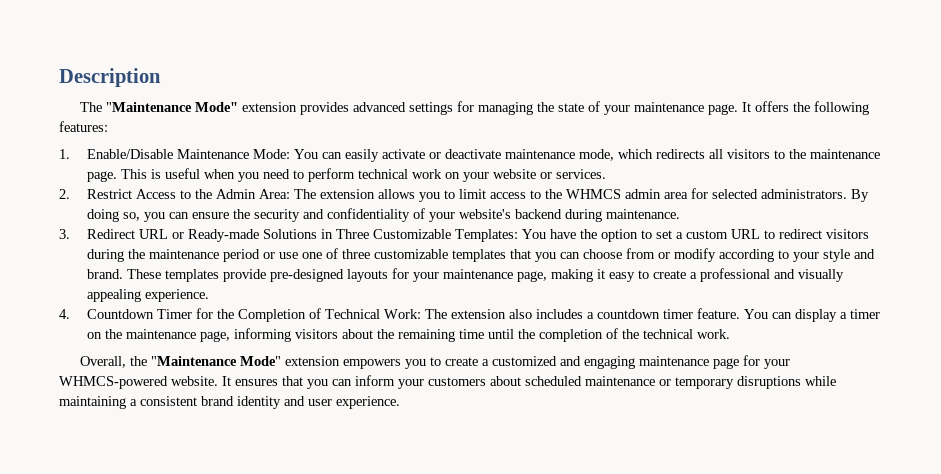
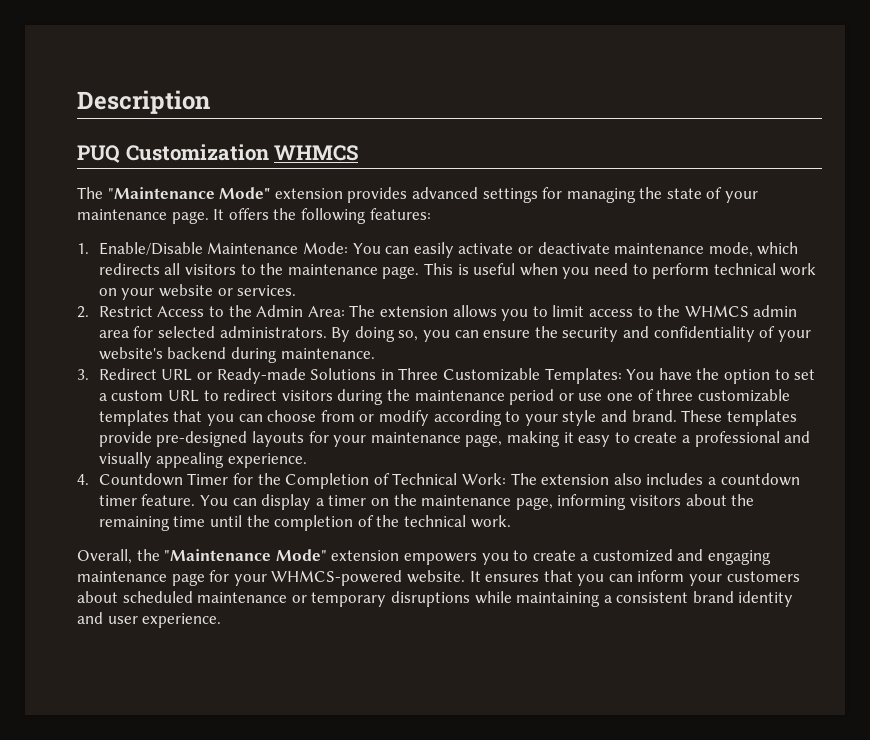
+ PUQ Customization WHMCS

